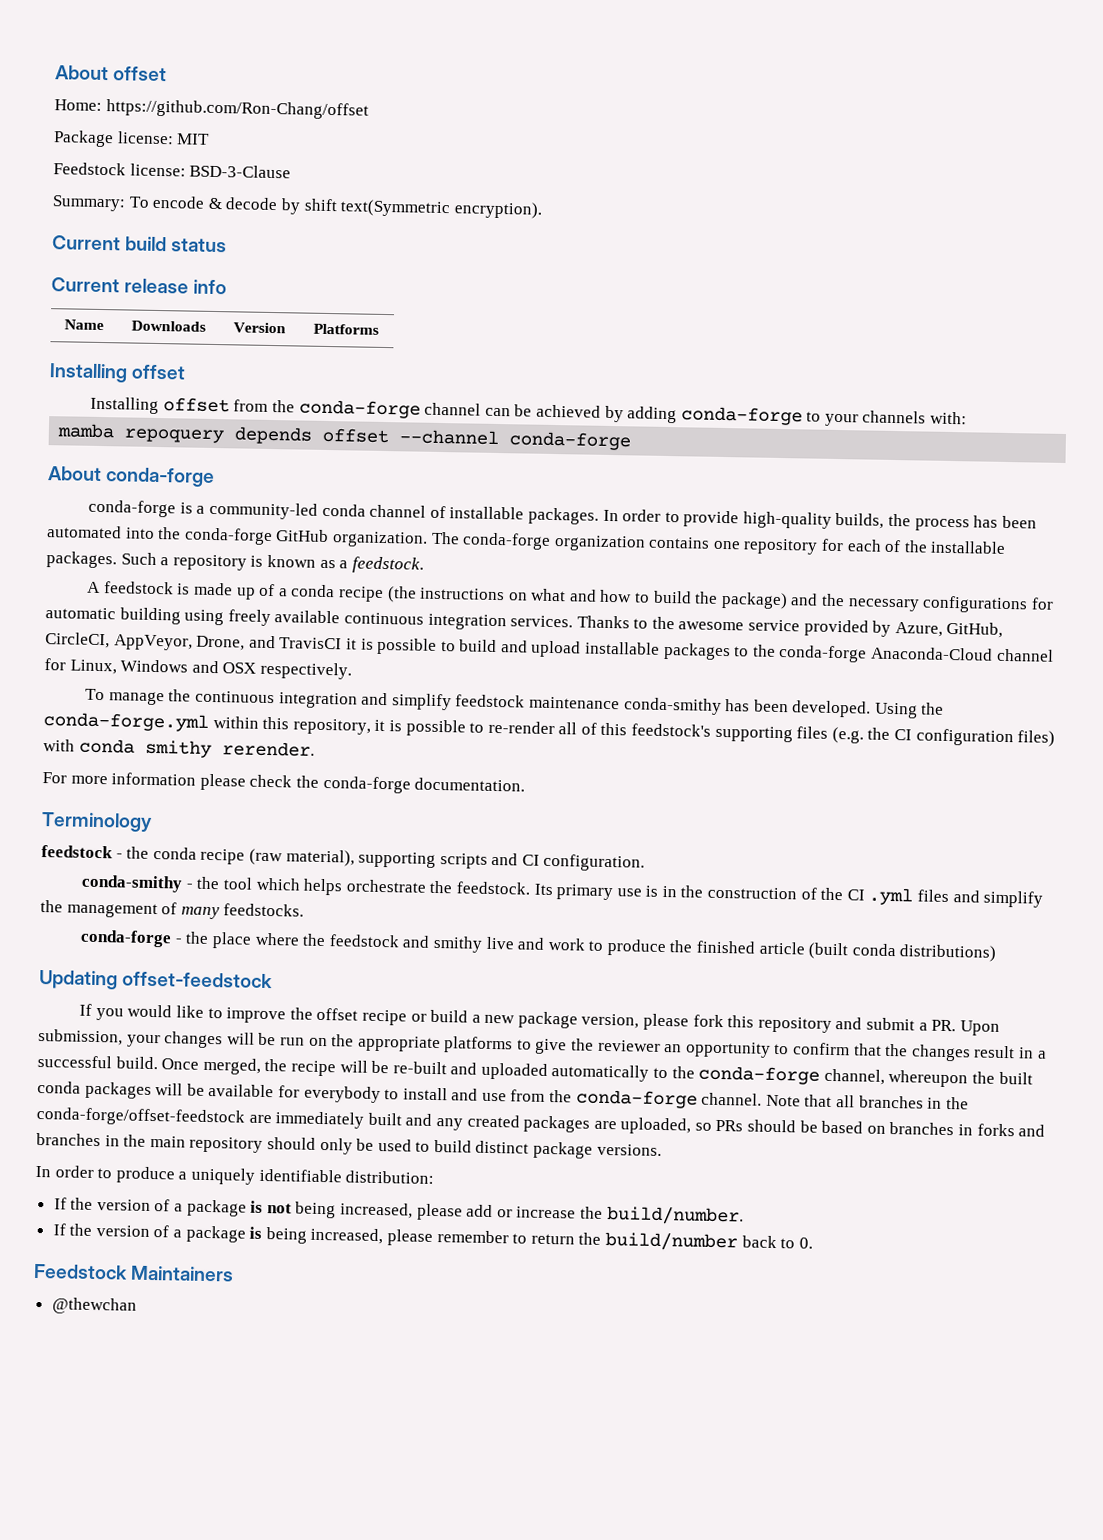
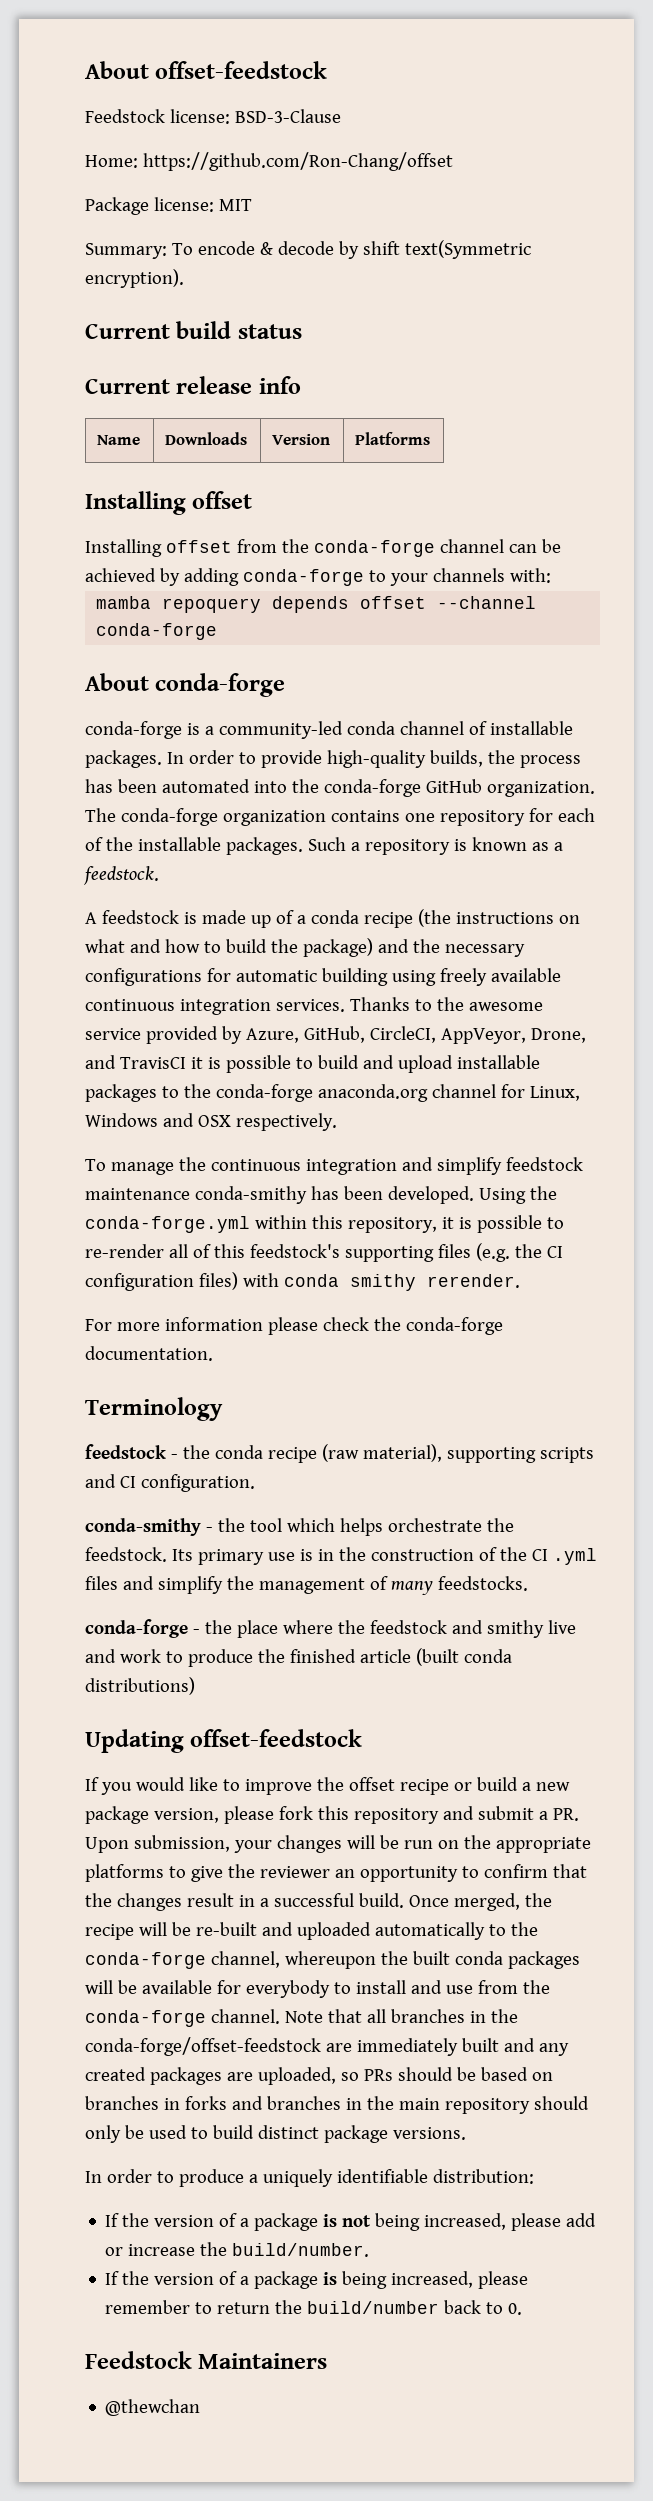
- About offset
+ About offset-feedstock
+ Feedstock license: BSD-3-Clause
- Feedstock license: BSD-3-Clause
- Thanks to the awesome service provided by Azure, GitHub, CircleCI, AppVeyor, Drone, and TravisCI it is possible to build and upload installable packages to the conda-forge Anaconda-Cloud channel for Linux, Windows and OSX respectively.
+ Thanks to the awesome service provided by Azure, GitHub, CircleCI, AppVeyor, Drone, and TravisCI it is possible to build and upload installable packages to the conda-forge anaconda.org channel for Linux, Windows and OSX respectively.

